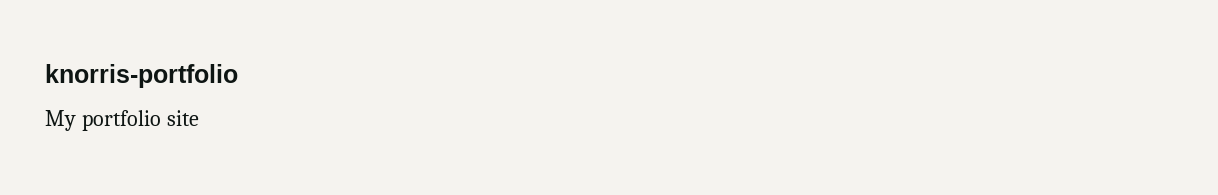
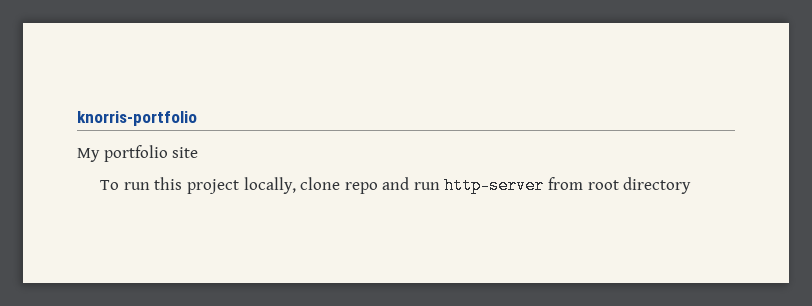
+ To run this project locally, clone repo and run http-server from root directory

